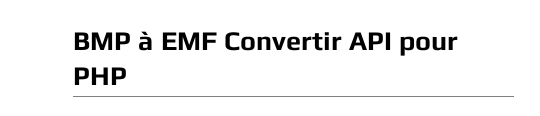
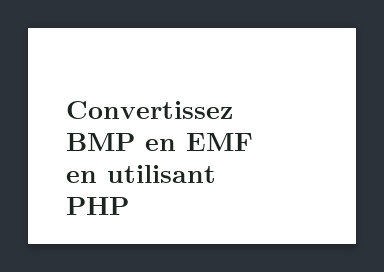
- BMP à EMF Convertir API pour PHP
+ Convertissez BMP en EMF en utilisant PHP

